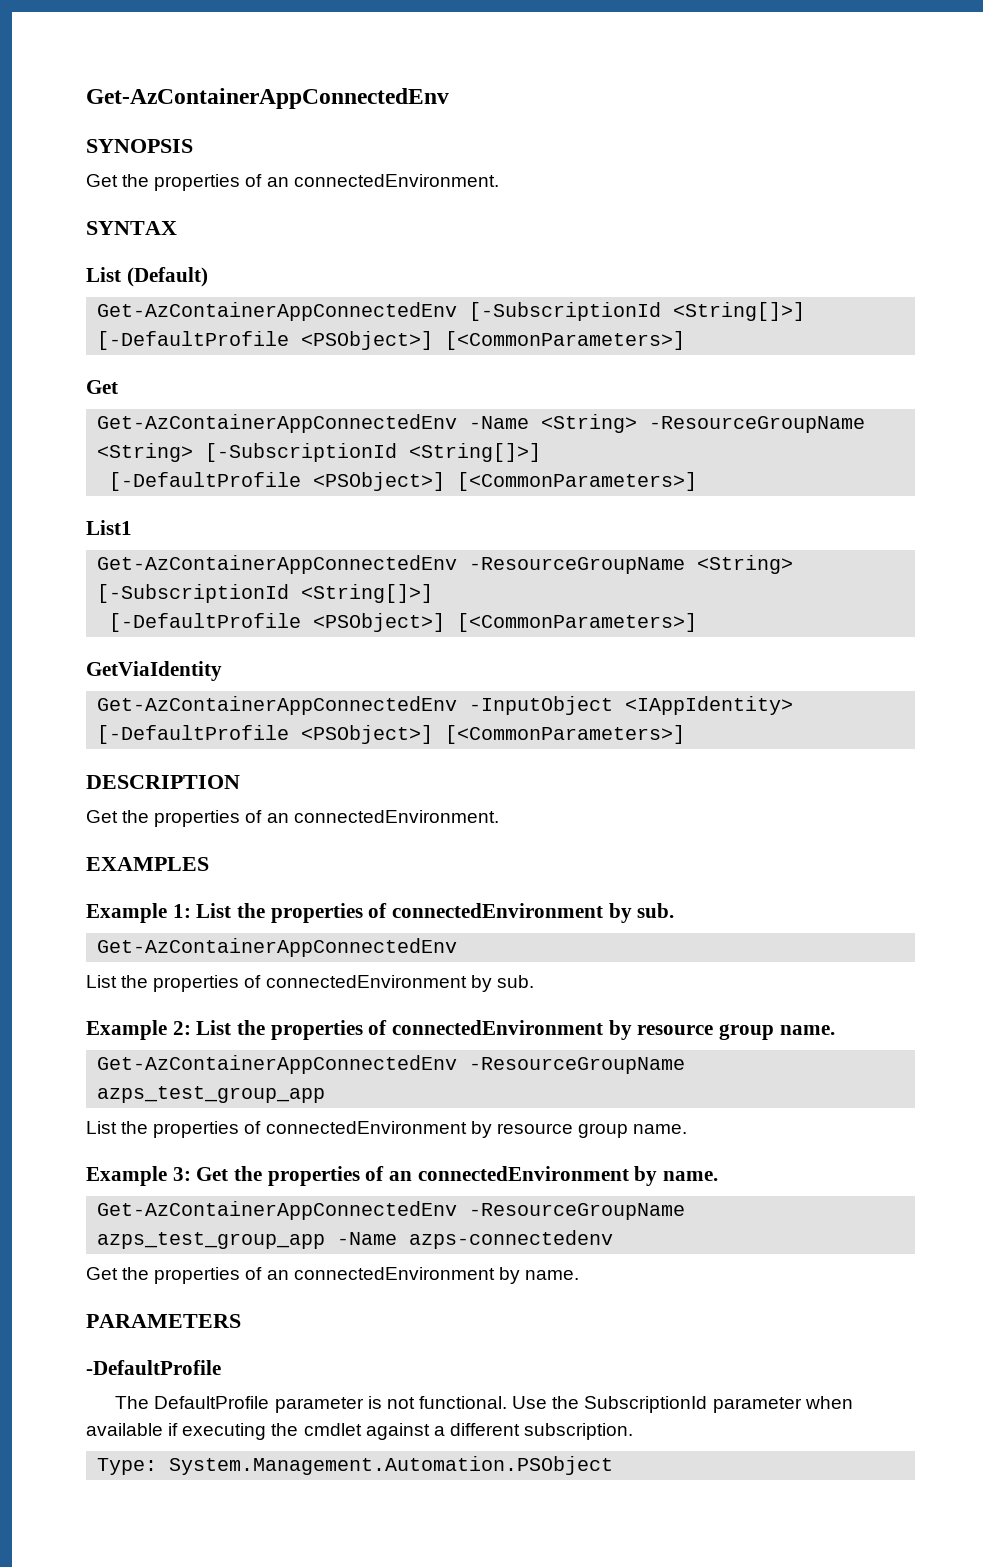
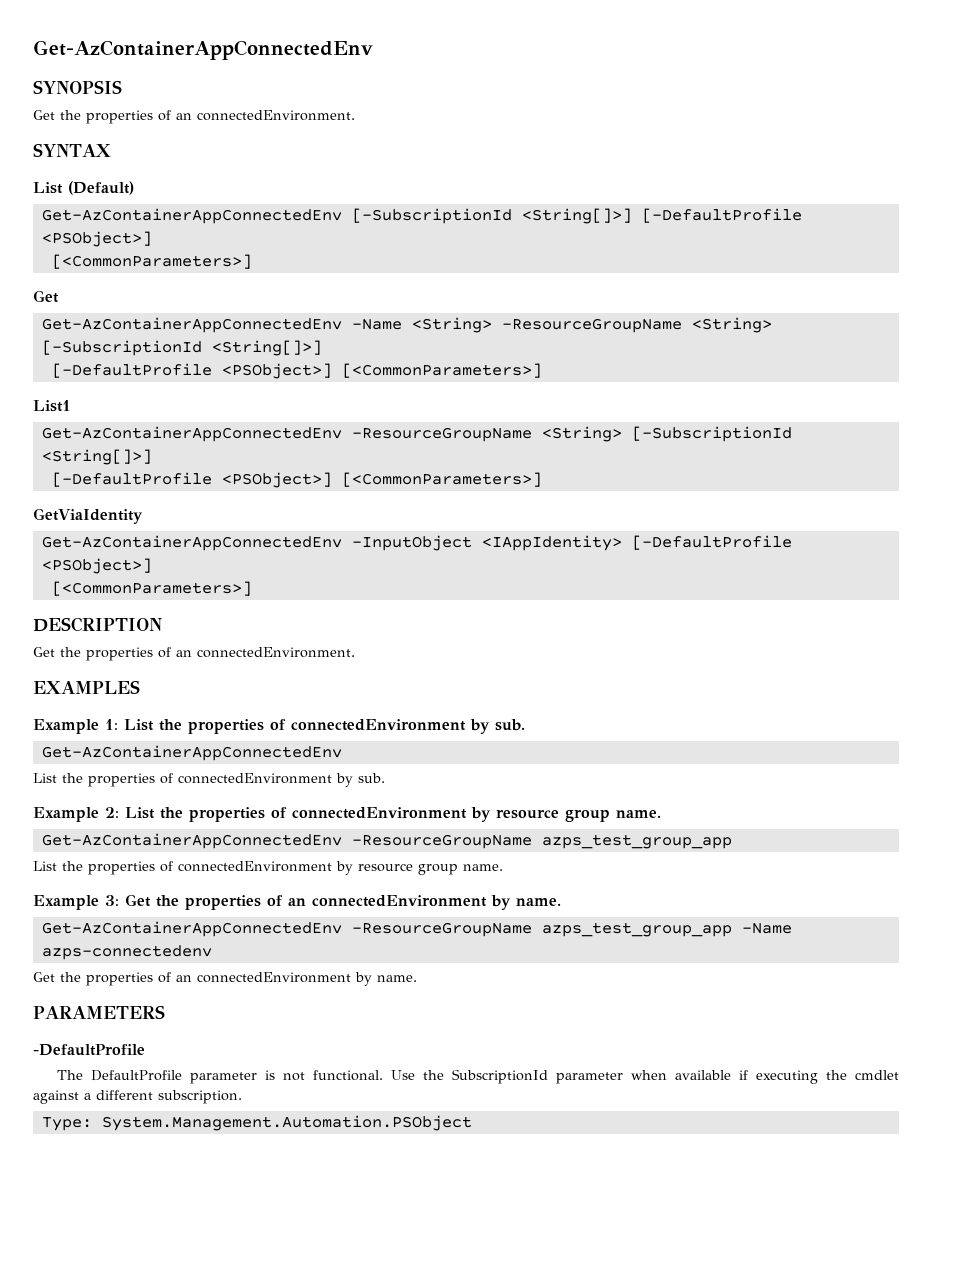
- Get-AzContainerAppConnectedEnv [-SubscriptionId <String[]>] [-DefaultProfile <PSObject>] [<CommonParameters>]
+ Get-AzContainerAppConnectedEnv [-SubscriptionId <String[]>] [-DefaultProfile <PSObject>]
+ [<CommonParameters>]
- Get-AzContainerAppConnectedEnv -InputObject <IAppIdentity> [-DefaultProfile <PSObject>] [<CommonParameters>]
+ Get-AzContainerAppConnectedEnv -InputObject <IAppIdentity> [-DefaultProfile <PSObject>]
+ [<CommonParameters>]

